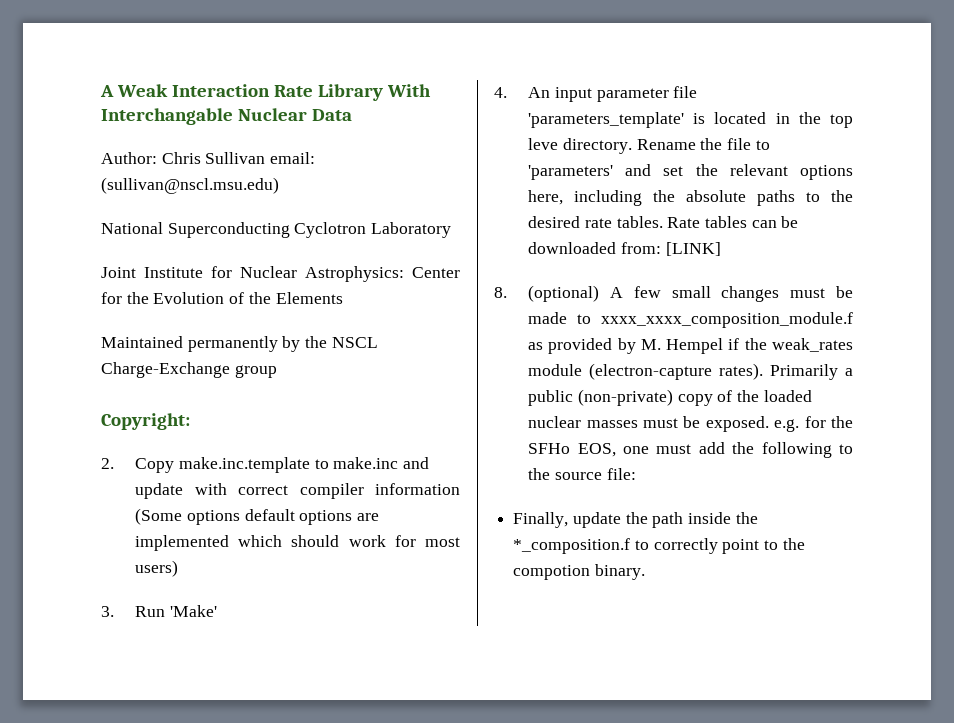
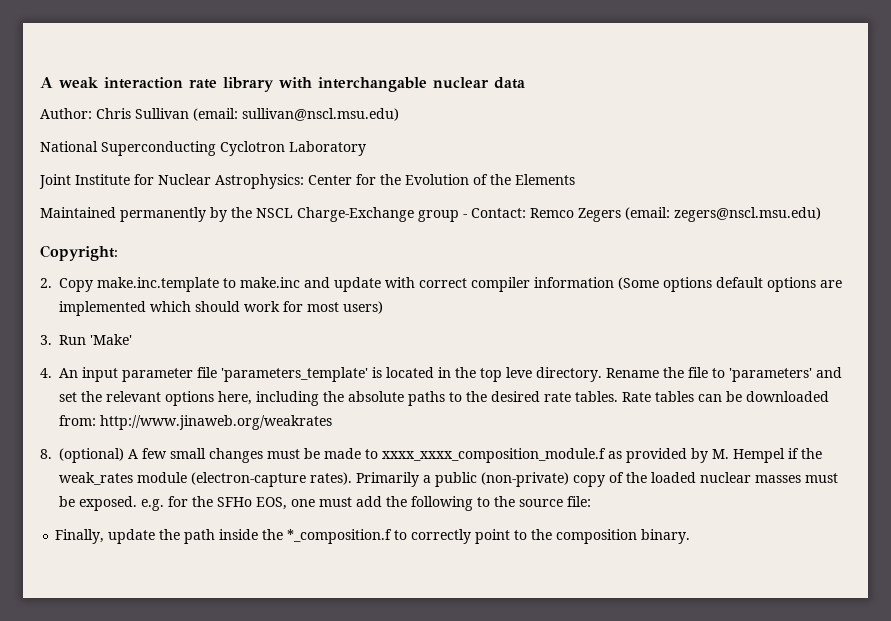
- A Weak Interaction Rate Library With Interchangable Nuclear Data
+ A weak interaction rate library with interchangable nuclear data
- Author: Chris Sullivan email: (sullivan@nscl.msu.edu)
+ Author: Chris Sullivan (email: sullivan@nscl.msu.edu)
- Maintained permanently by the NSCL Charge-Exchange group
+ Maintained permanently by the NSCL Charge-Exchange group - Contact: Remco Zegers (email: zegers@nscl.msu.edu)
- Rate tables can be downloaded from: [LINK]
+ Rate tables can be downloaded from: http://www.jinaweb.org/weakrates
- Finally, update the path inside the *_composition.f to correctly point to the compotion binary.
+ Finally, update the path inside the *_composition.f to correctly point to the composition binary.

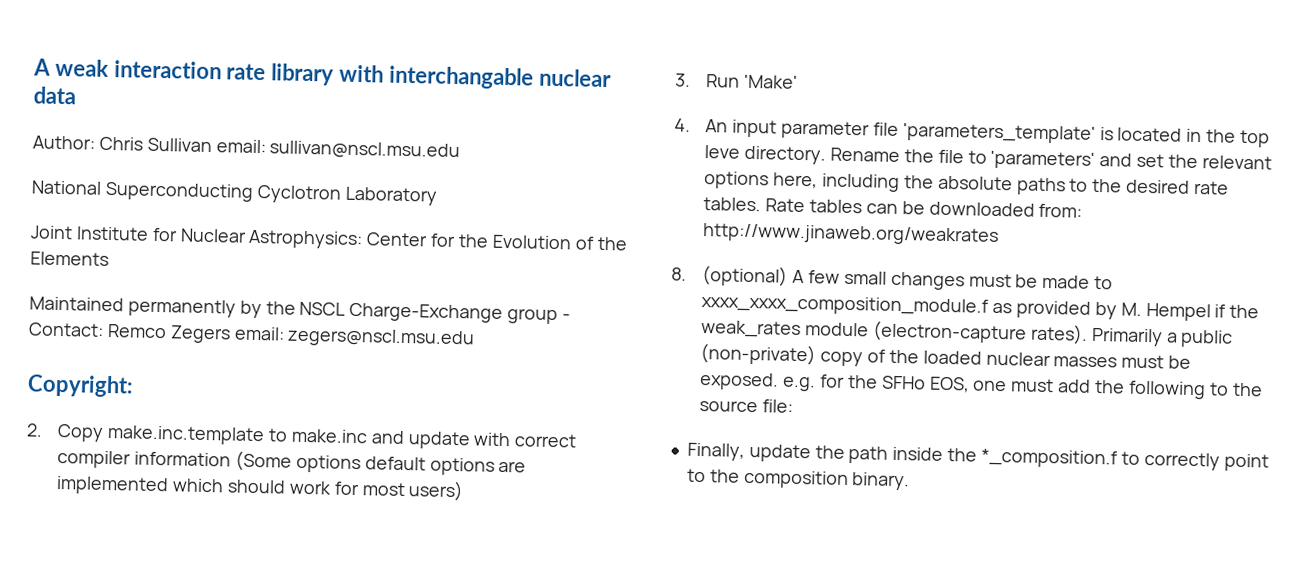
- Author: Chris Sullivan (email: sullivan@nscl.msu.edu)
+ Author: Chris Sullivan email: sullivan@nscl.msu.edu
- Maintained permanently by the NSCL Charge-Exchange group - Contact: Remco Zegers (email: zegers@nscl.msu.edu)
+ Maintained permanently by the NSCL Charge-Exchange group - Contact: Remco Zegers email: zegers@nscl.msu.edu

